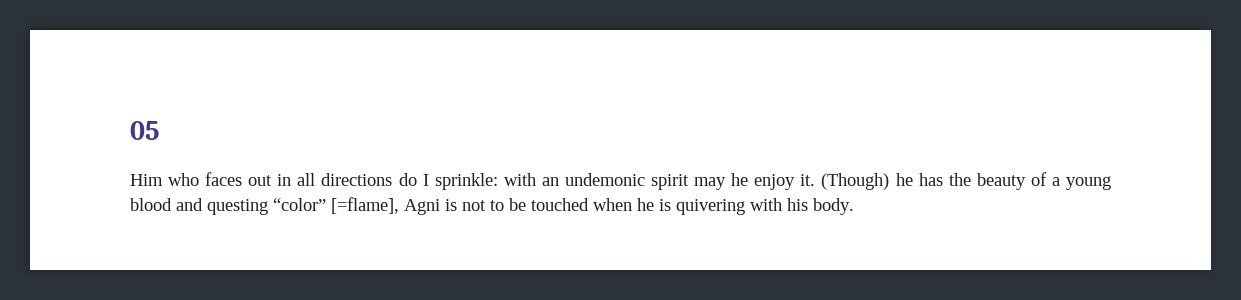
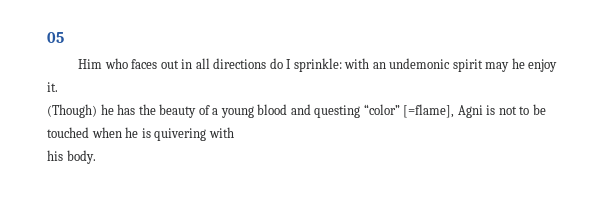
- Him who faces out in all directions do I sprinkle: with an undemonic spirit may he enjoy it. (Though) he has the beauty of a young blood and questing “color” [=flame], Agni is not to be touched when he is quivering with his body.
+ Him who faces out in all directions do I sprinkle: with an undemonic spirit may he enjoy it.
+ (Though) he has the beauty of a young blood and questing “color” [=flame], Agni is not to be touched when he is quivering with
+ his body.

